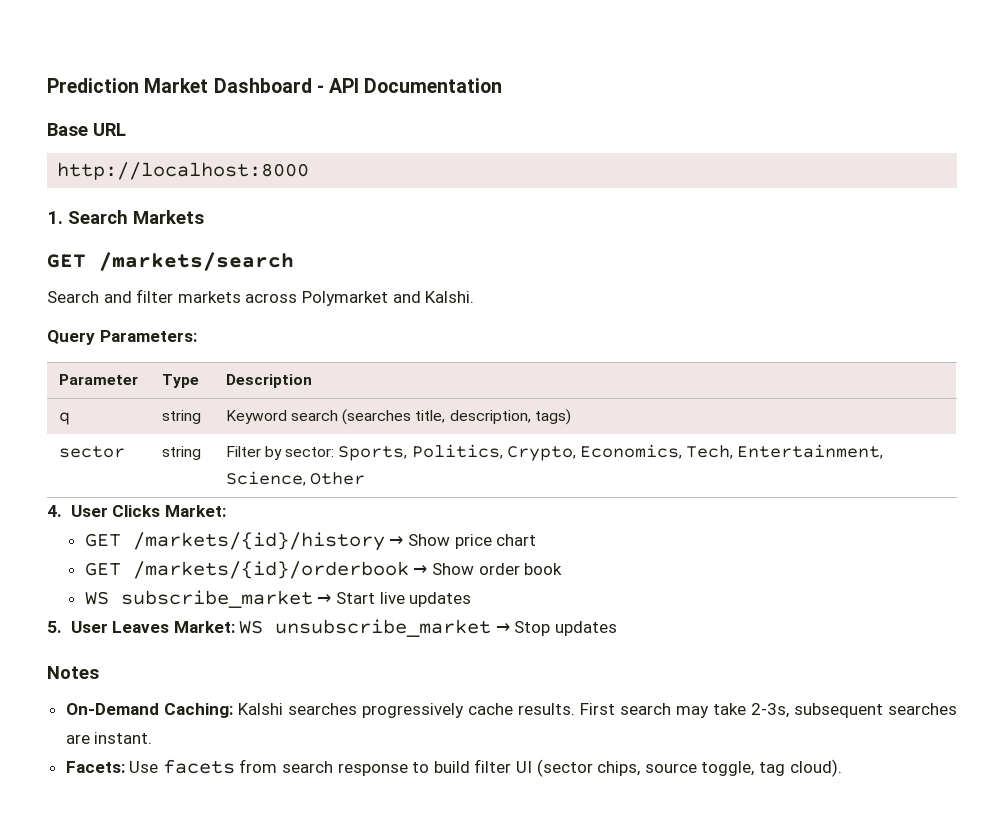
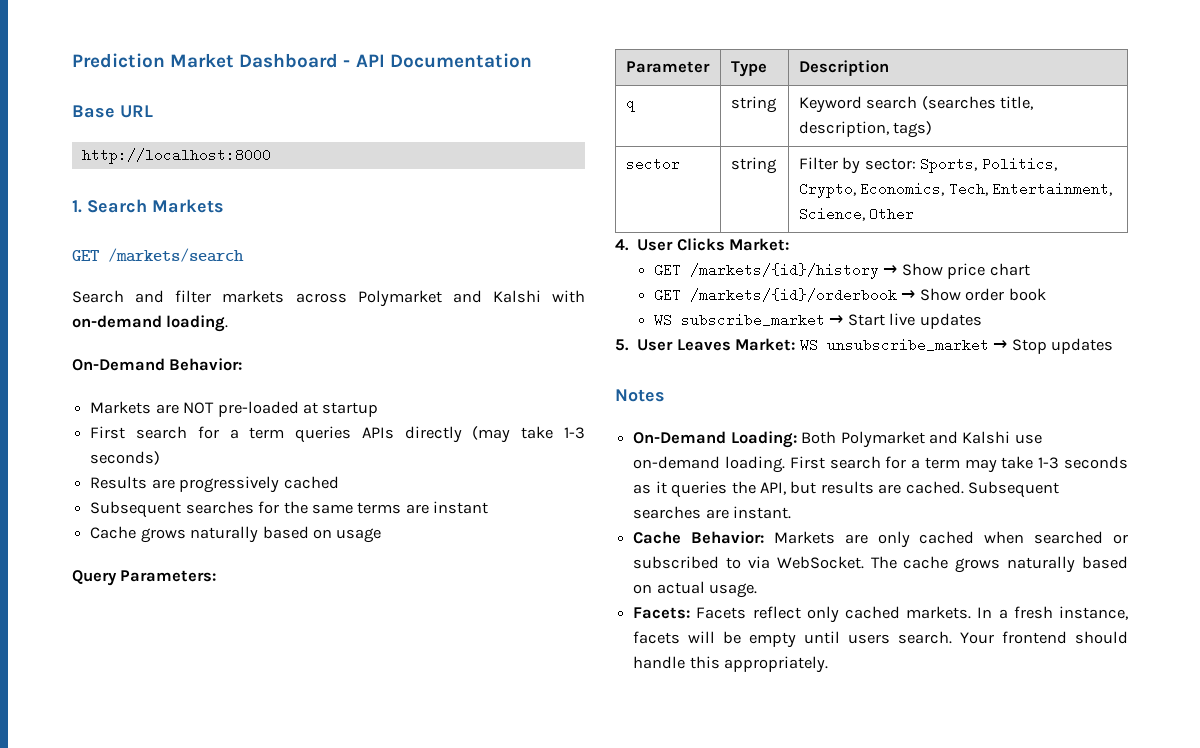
- Search and filter markets across Polymarket and Kalshi.
+ Search and filter markets across Polymarket and Kalshi with on-demand loading.
+ On-Demand Behavior:
+ Markets are NOT pre-loaded at startup
+ First search for a term queries APIs directly (may take 1-3 seconds)
+ Results are progressively cached
+ Subsequent searches for the same terms are instant
+ Cache grows naturally based on usage
- On-Demand Caching: Kalshi searches progressively cache results. First search may take 2-3s, subsequent searches are instant.
- Facets: Use facets from search response to build filter UI (sector chips, source toggle, tag cloud).
+ On-Demand Loading: Both Polymarket and Kalshi use on-demand loading. First search for a term may take 1-3 seconds as it queries the API, but results are cached. Subsequent searches are instant.
+ Cache Behavior: Markets are only cached when searched or subscribed to via WebSocket. The cache grows naturally based on actual usage.
+ Facets: Facets reflect only cached markets. In a fresh instance, facets will be empty until users search. Your frontend should handle this appropriately.

